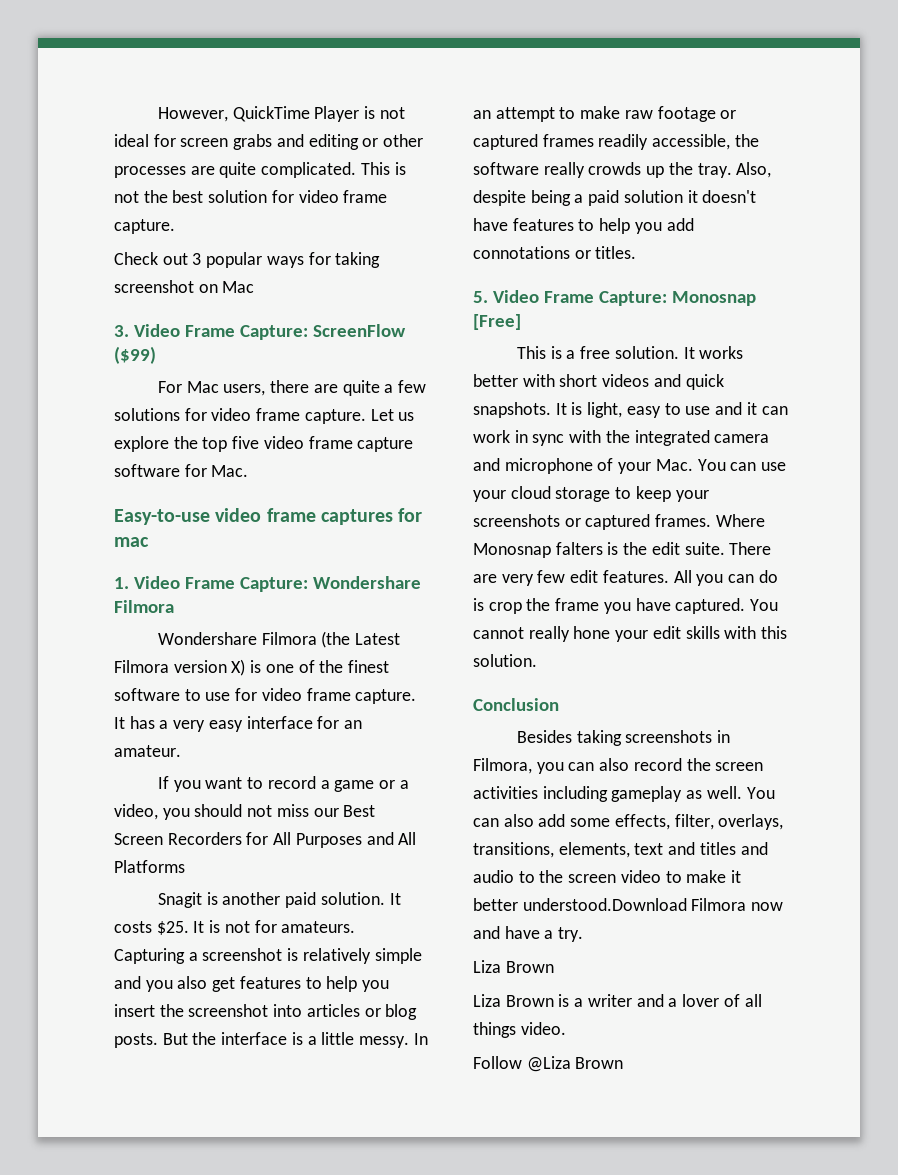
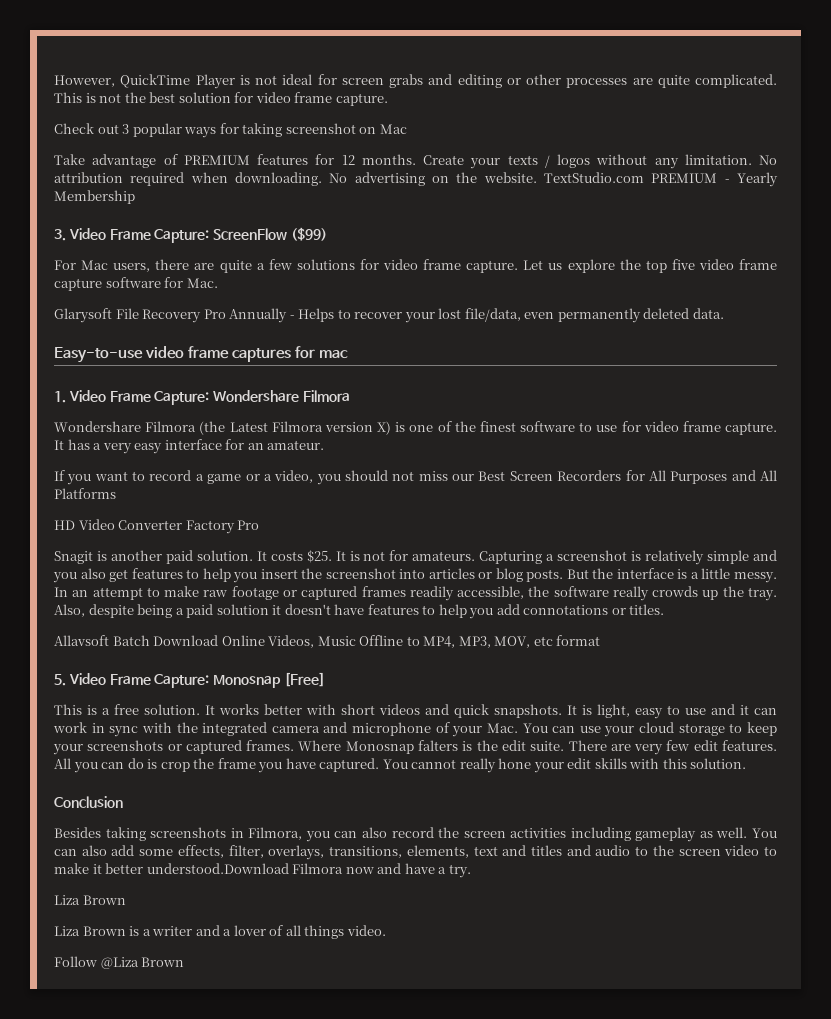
+ Take advantage of PREMIUM features for 12 months. Create your texts / logos without any limitation. No attribution required when downloading. No advertising on the website. TextStudio.com PREMIUM - Yearly Membership
+ Glarysoft File Recovery Pro Annually - Helps to recover your lost file/data, even permanently deleted data.
+ HD Video Converter Factory Pro
+ Allavsoft Batch Download Online Videos, Music Offline to MP4, MP3, MOV, etc format

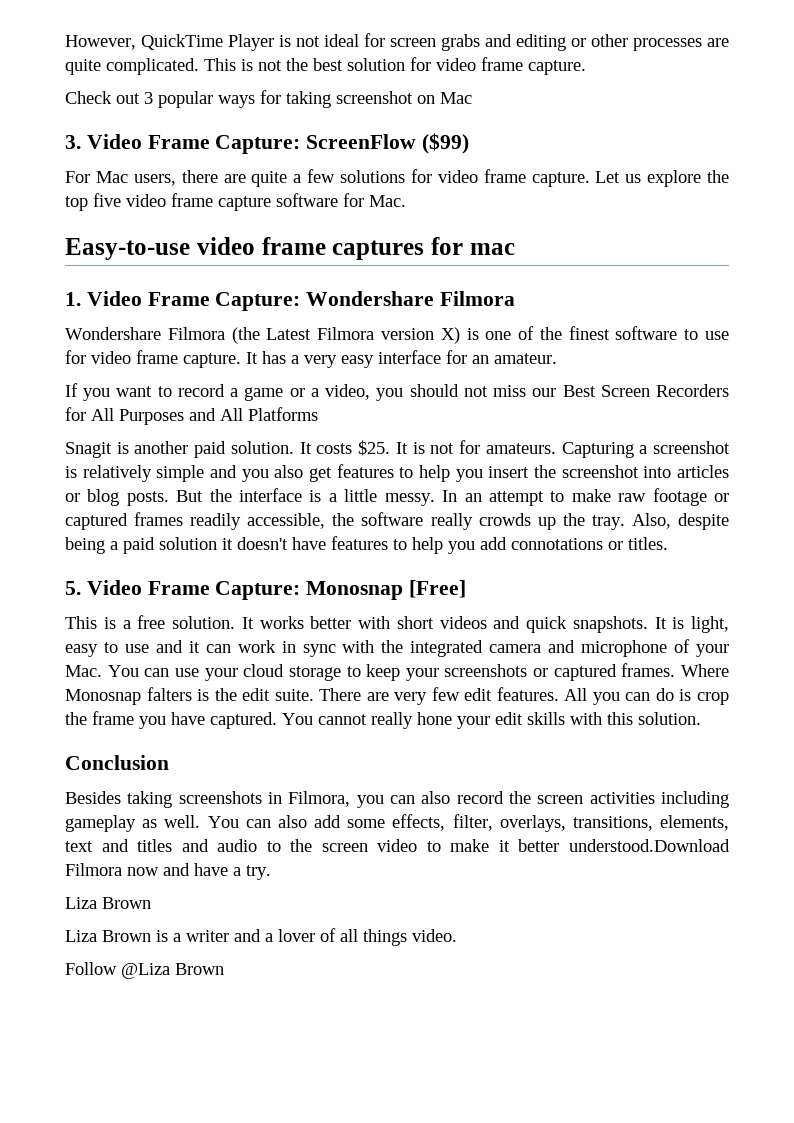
- Take advantage of PREMIUM features for 12 months. Create your texts / logos without any limitation. No attribution required when downloading. No advertising on the website. TextStudio.com PREMIUM - Yearly Membership
- Glarysoft File Recovery Pro Annually - Helps to recover your lost file/data, even permanently deleted data.
- HD Video Converter Factory Pro
- Allavsoft Batch Download Online Videos, Music Offline to MP4, MP3, MOV, etc format

